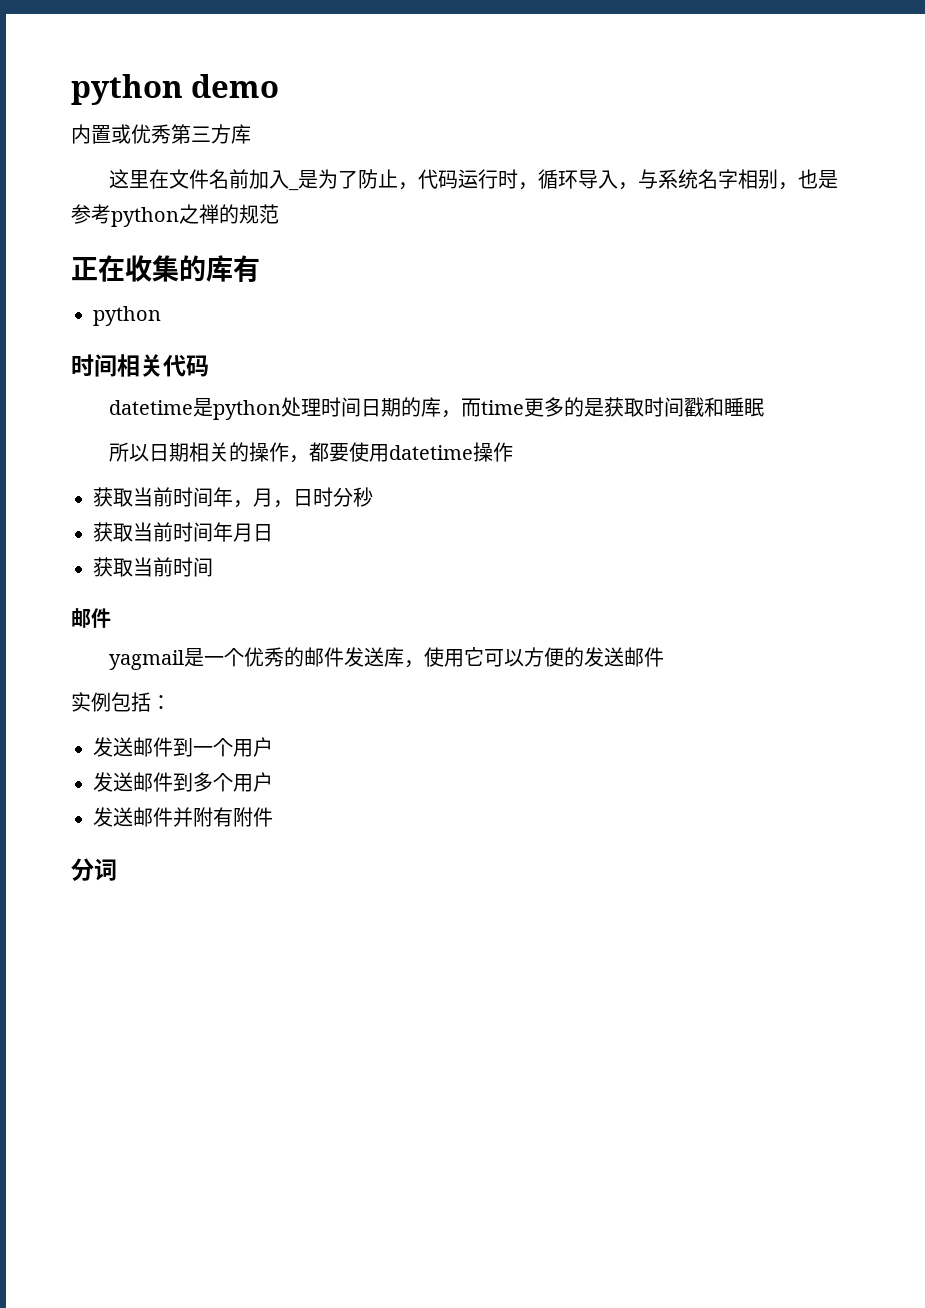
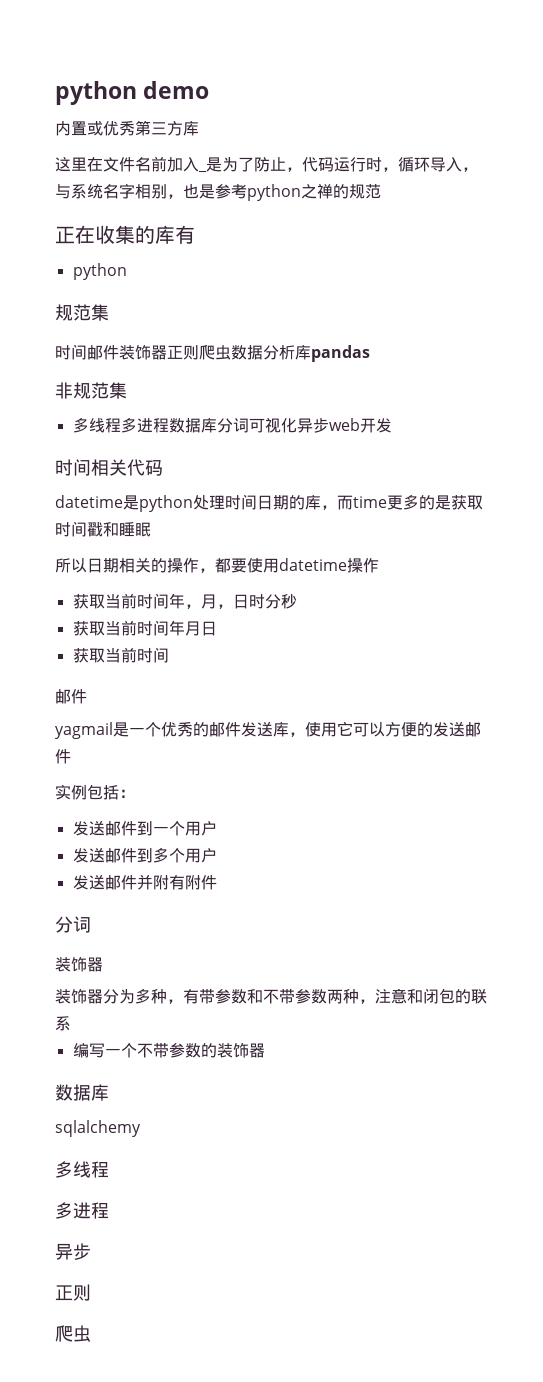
  正在收集的库有
  python
+ 规范集
+ 时间邮件装饰器正则爬虫数据分析库pandas
+ 非规范集
+ 多线程多进程数据库分词可视化异步web开发
  发送邮件并附有附件
  分词
+ 装饰器
+ 装饰器分为多种，有带参数和不带参数两种，注意和闭包的联系
+ 编写一个不带参数的装饰器
+ 数据库
+ sqlalchemy
+ 多线程
+ 多进程
+ 异步
+ 正则
+ 爬虫

